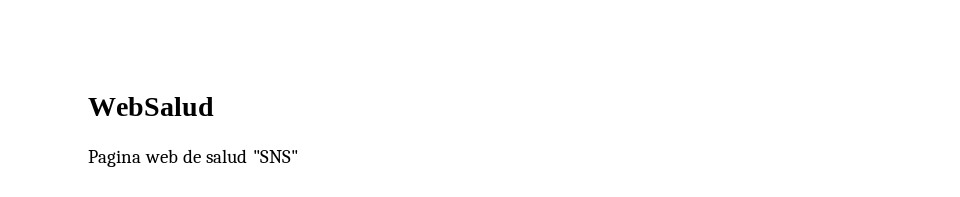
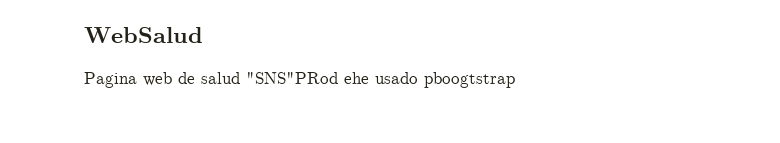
- Pagina web de salud "SNS"
+ Pagina web de salud "SNS"PRod ehe usado pboogtstrap

